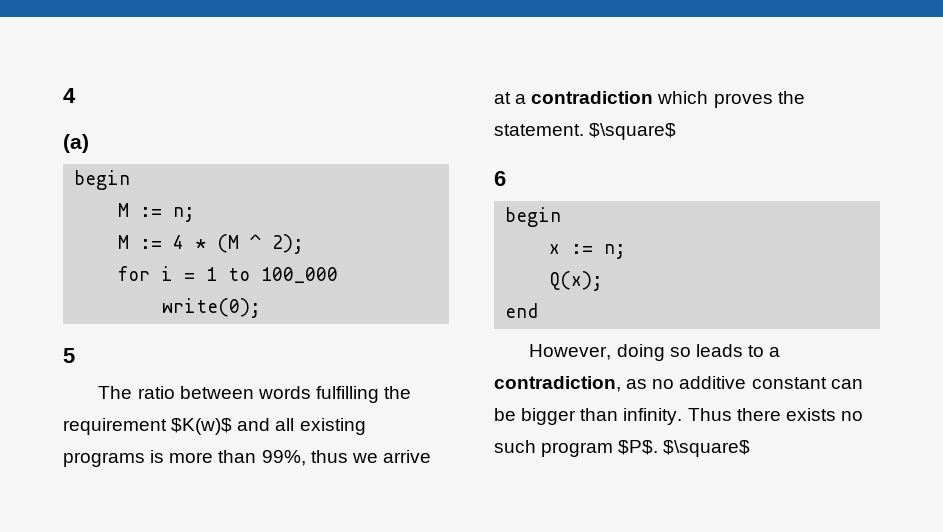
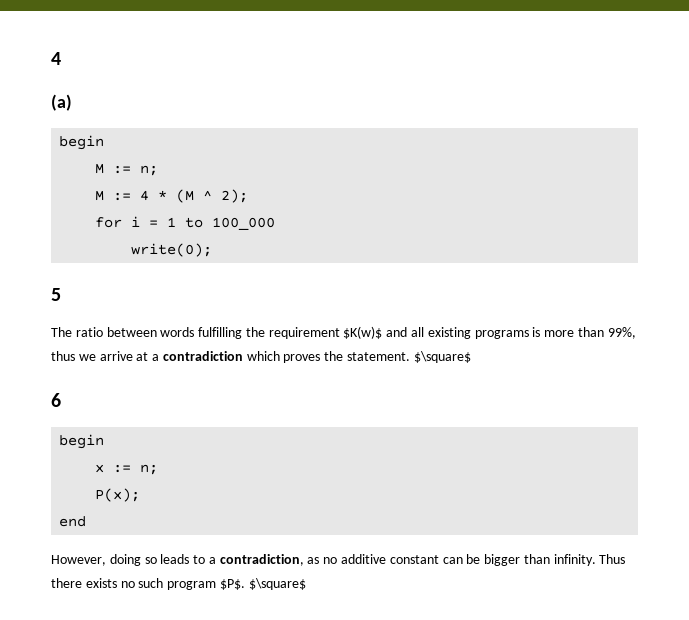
- Q(x);
+ P(x);

